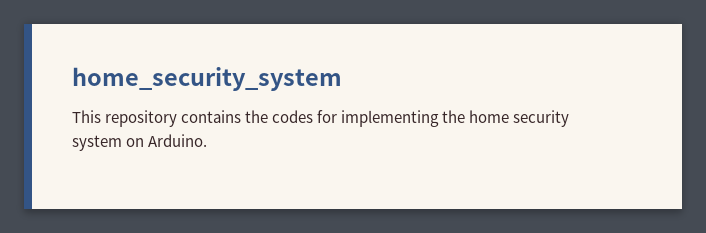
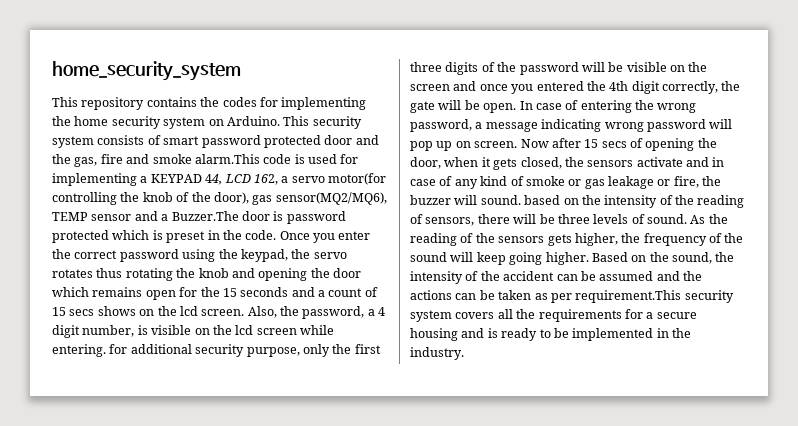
+ This security system consists of smart password protected door and the gas, fire and smoke alarm.This code is used for implementing a KEYPAD 44, LCD 162, a servo motor(for controlling the knob of the door), gas sensor(MQ2/MQ6), TEMP sensor and a Buzzer.The door is password protected which is preset in the code. Once you enter the correct password using the keypad, the servo rotates thus rotating the knob and opening the door which remains open for the 15 seconds and a count of 15 secs shows on the lcd screen. Also, the password, a 4 digit number, is visible on the lcd screen while entering. for additional security purpose, only the first three digits of the password will be visible on the screen and once you entered the 4th digit correctly, the gate will be open. In case of entering the wrong password, a message indicating wrong password will pop up on screen. Now after 15 secs of opening the door, when it gets closed, the sensors activate and in case of any kind of smoke or gas leakage or fire, the buzzer will sound. based on the intensity of the reading of sensors, there will be three levels of sound. As the reading of the sensors gets higher, the frequency of the sound will keep going higher. Based on the sound, the intensity of the accident can be assumed and the actions can be taken as per requirement.This security system covers all the requirements for a secure housing and is ready to be implemented in the industry.

